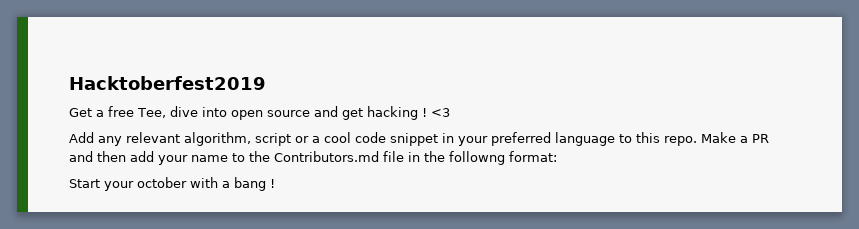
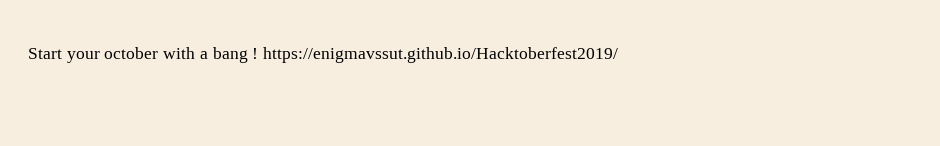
- Hacktoberfest2019
- Get a free Tee, dive into open source and get hacking ! <3
- Add any relevant algorithm, script or a cool code snippet in your preferred language to this repo. Make a PR and then add your name to the Contributors.md file in the followng format:
- Start your october with a bang !
+ Start your october with a bang ! https://enigmavssut.github.io/Hacktoberfest2019/

